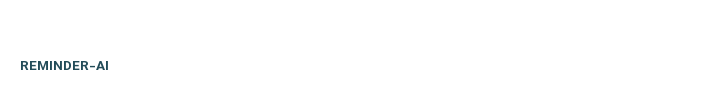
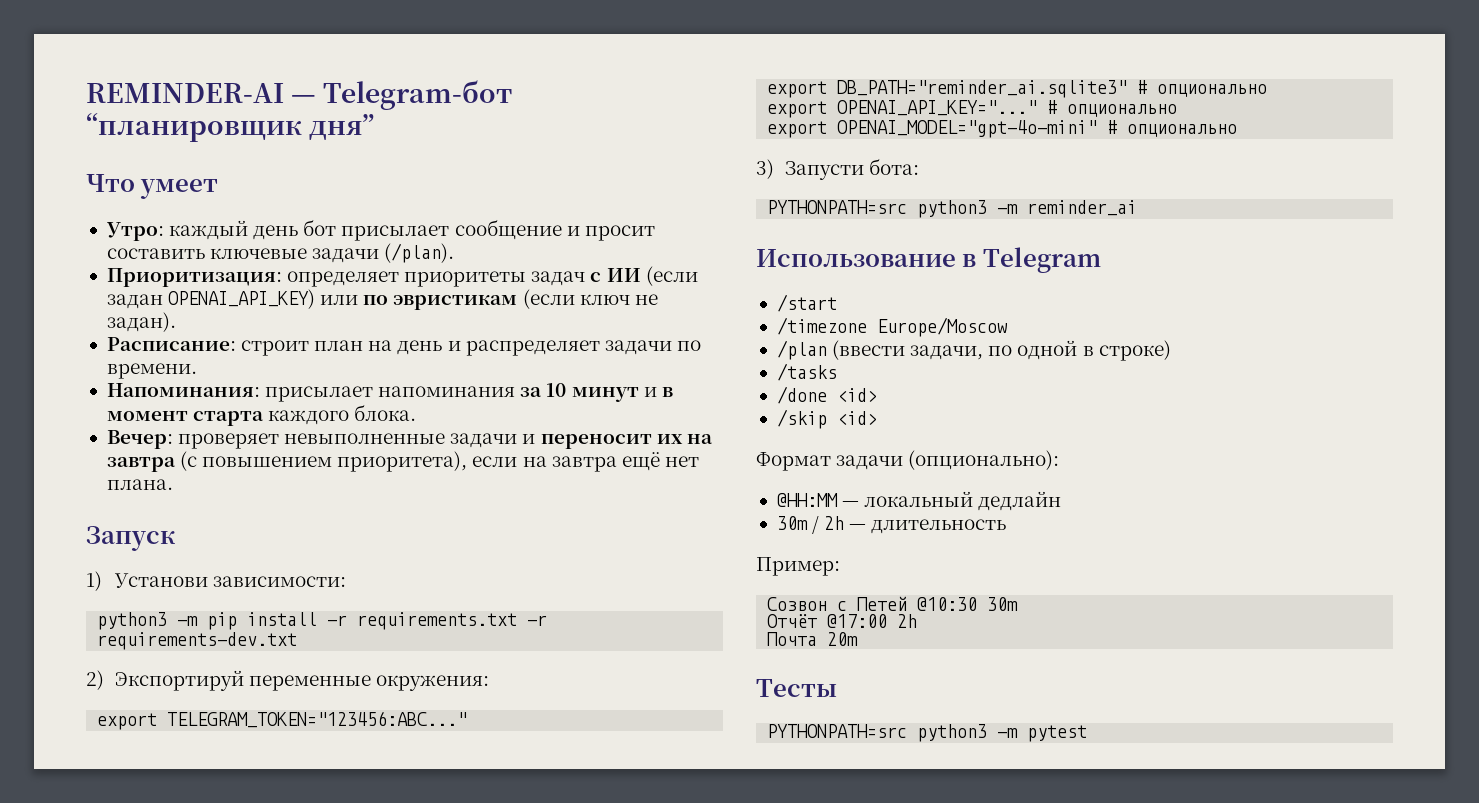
- REMINDER-AI
+ REMINDER-AI — Telegram-бот “планировщик дня”
+ Что умеет
+ Утро: каждый день бот присылает сообщение и просит составить ключевые задачи (/plan).
+ Приоритизация: определяет приоритеты задач с ИИ (если задан OPENAI_API_KEY) или по эвристикам (если ключ не задан).
+ Расписание: строит план на день и распределяет задачи по времени.
+ Напоминания: присылает напоминания за 10 минут и в момент старта каждого блока.
+ Вечер: проверяет невыполненные задачи и переносит их на завтра (с повышением приоритета), если на завтра ещё нет плана.
+ Запуск
+ 1) Установи зависимости:
+ python3 -m pip install -r requirements.txt -r requirements-dev.txt
+ 2) Экспортируй переменные окружения:
+ export TELEGRAM_TOKEN="123456:ABC..."
+ export DB_PATH="reminder_ai.sqlite3" # опционально
+ export OPENAI_API_KEY="..." # опционально
+ export OPENAI_MODEL="gpt-4o-mini" # опционально
+ 3) Запусти бота:
+ PYTHONPATH=src python3 -m reminder_ai
+ Использование в Telegram
+ /start
+ /timezone Europe/Moscow
+ /plan (ввести задачи, по одной в строке)
+ /tasks
+ /done <id>
+ /skip <id>
+ Формат задачи (опционально):
+ @HH:MM — локальный дедлайн
+ 30m / 2h — длительность
+ Пример:
+ Созвон с Петей @10:30 30m
+ Отчёт @17:00 2h
+ Почта 20m
+ Тесты
+ PYTHONPATH=src python3 -m pytest

